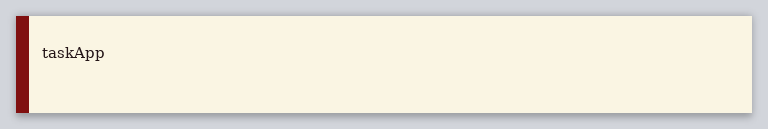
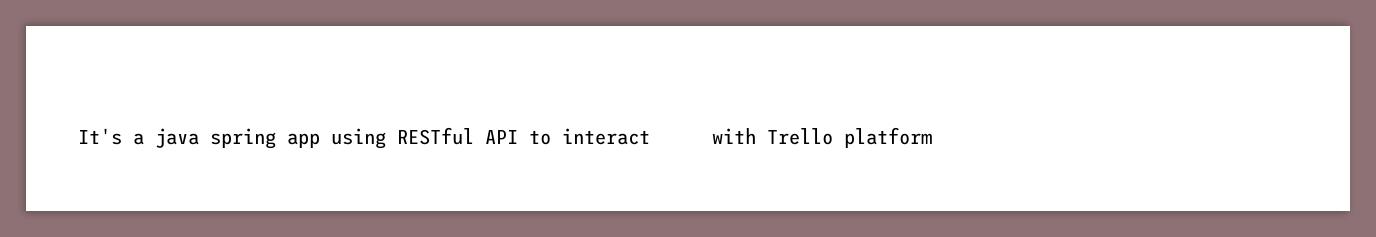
- taskApp
+ It's a java spring app using RESTful API to interact with Trello platform

